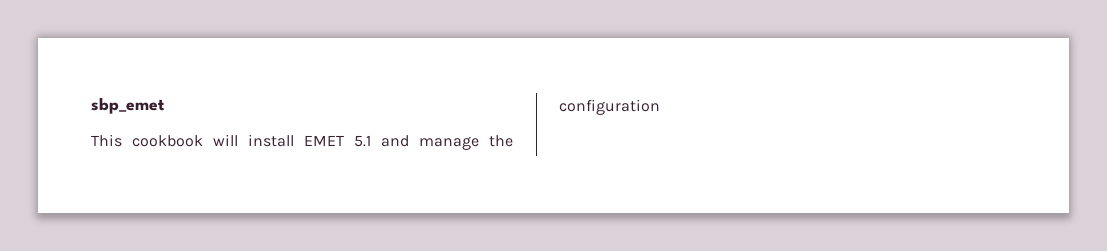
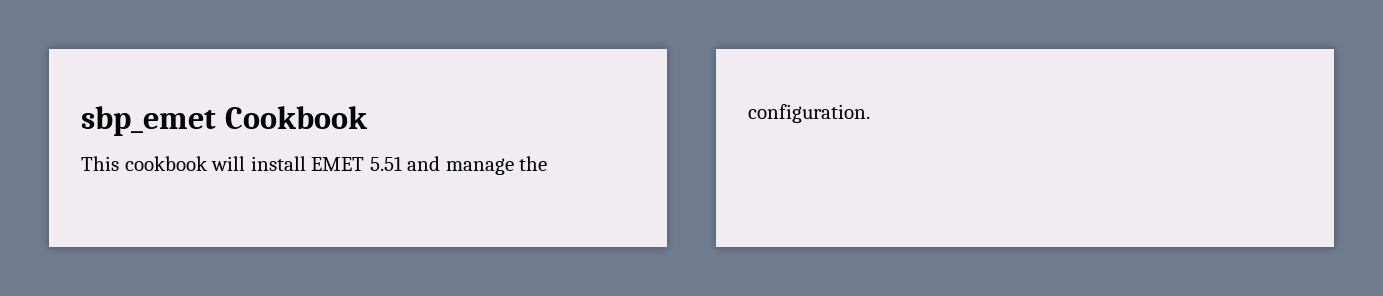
- sbp_emet
+ sbp_emet Cookbook
- This cookbook will install EMET 5.1 and manage the configuration
+ This cookbook will install EMET 5.51 and manage the configuration.

